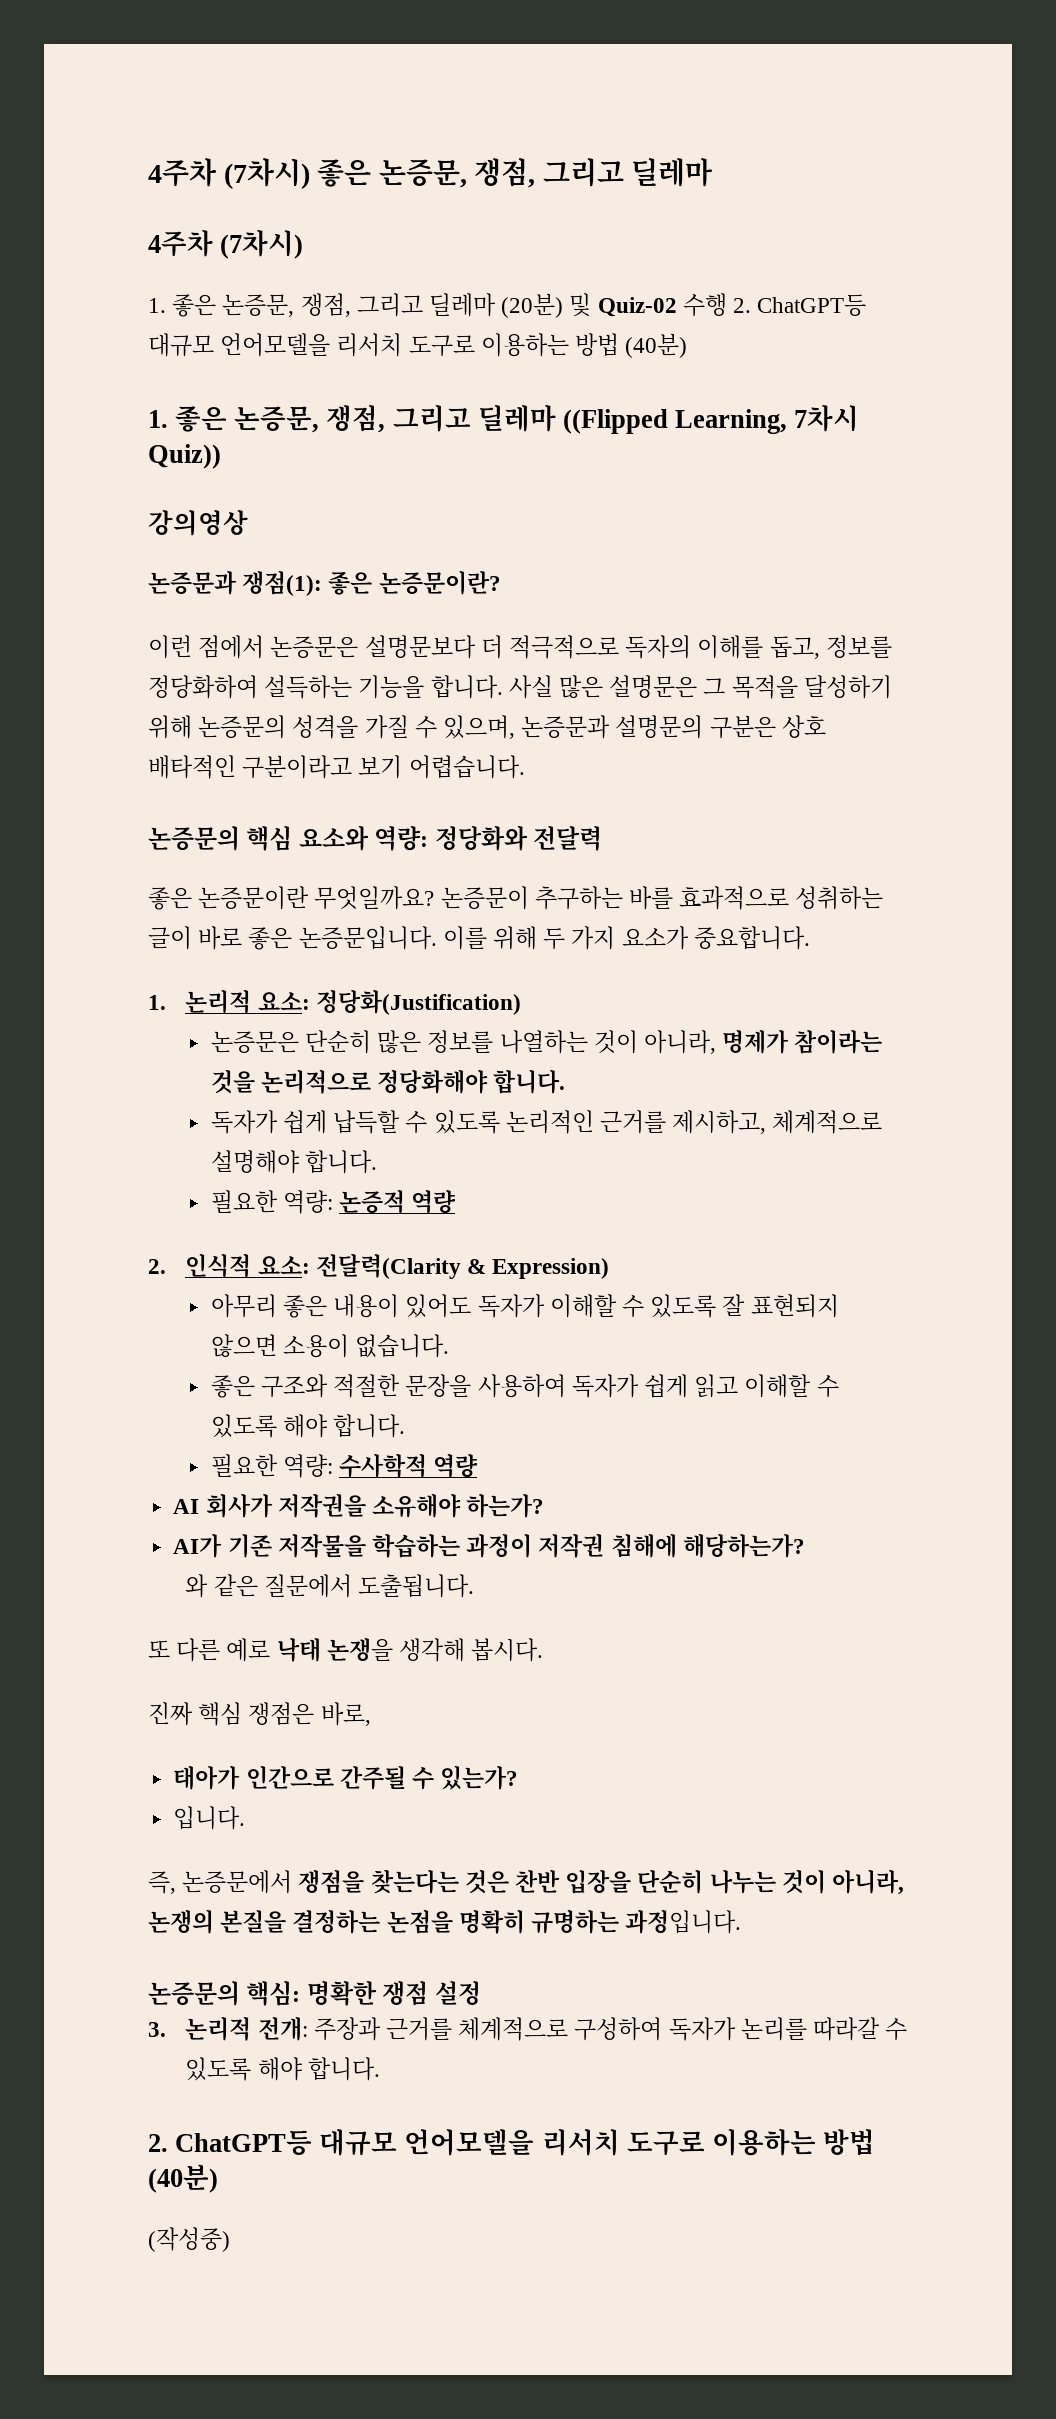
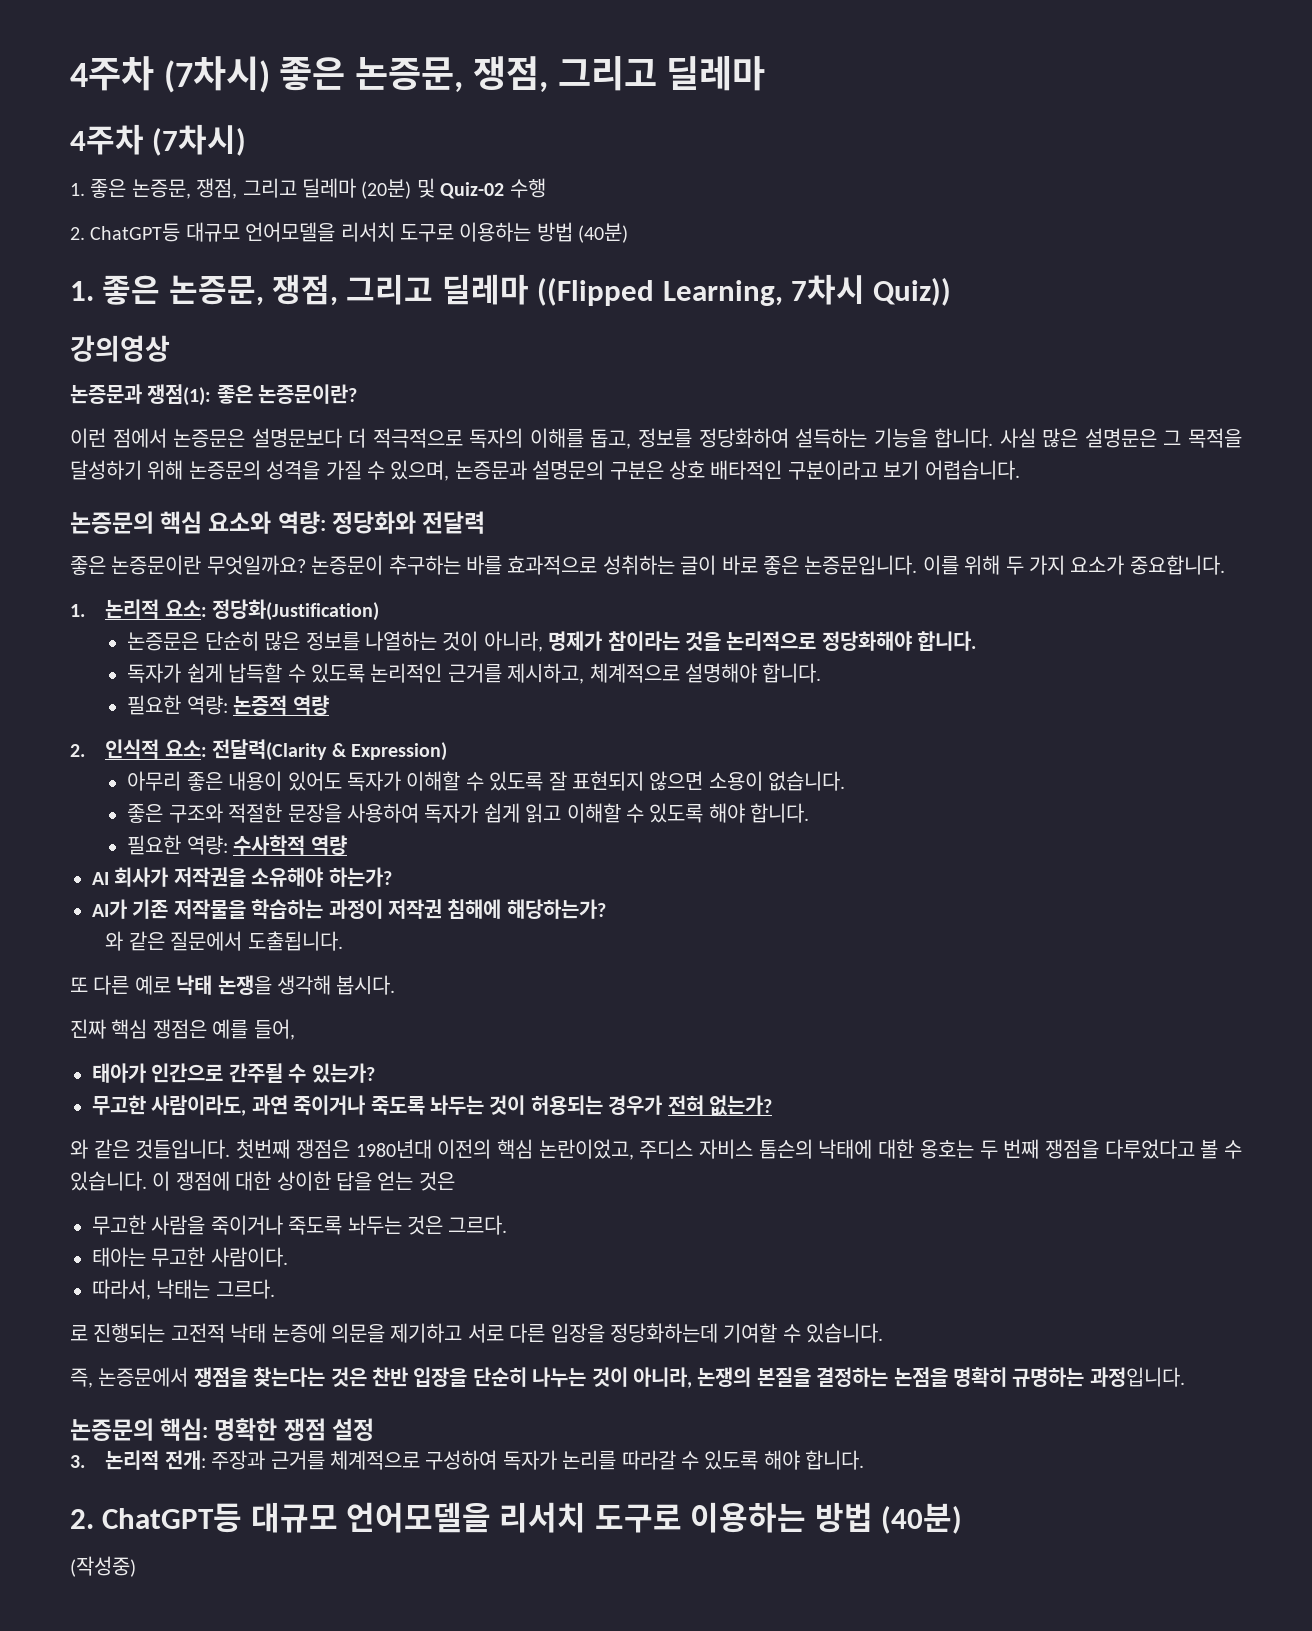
- 1. 좋은 논증문, 쟁점, 그리고 딜레마 (20분) 및 Quiz-02 수행 2. ChatGPT등 대규모 언어모델을 리서치 도구로 이용하는 방법 (40분)
+ 1. 좋은 논증문, 쟁점, 그리고 딜레마 (20분) 및 Quiz-02 수행
+ 2. ChatGPT등 대규모 언어모델을 리서치 도구로 이용하는 방법 (40분)
- 진짜 핵심 쟁점은 바로,
+ 진짜 핵심 쟁점은 예를 들어,
- 입니다.
+ 무고한 사람이라도, 과연 죽이거나 죽도록 놔두는 것이 허용되는 경우가 전혀 없는가?
+ 와 같은 것들입니다. 첫번째 쟁점은 1980년대 이전의 핵심 논란이었고, 주디스 자비스 톰슨의 낙태에 대한 옹호는 두 번째 쟁점을 다루었다고 볼 수 있습니다. 이 쟁점에 대한 상이한 답을 얻는 것은
+ 무고한 사람을 죽이거나 죽도록 놔두는 것은 그르다.
+ 태아는 무고한 사람이다.
+ 따라서, 낙태는 그르다.
+ 로 진행되는 고전적 낙태 논증에 의문을 제기하고 서로 다른 입장을 정당화하는데 기여할 수 있습니다.

